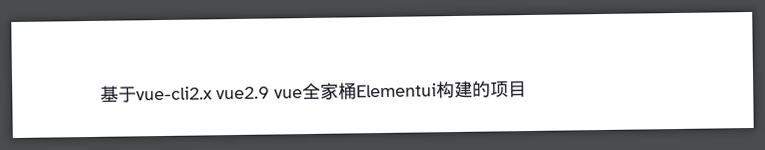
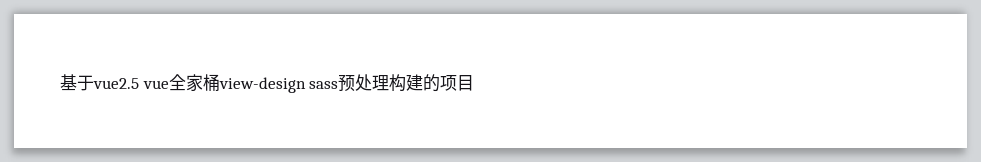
- 基于vue-cli2.x vue2.9 vue全家桶Elementui构建的项目
+ 基于vue2.5 vue全家桶view-design sass预处理构建的项目

